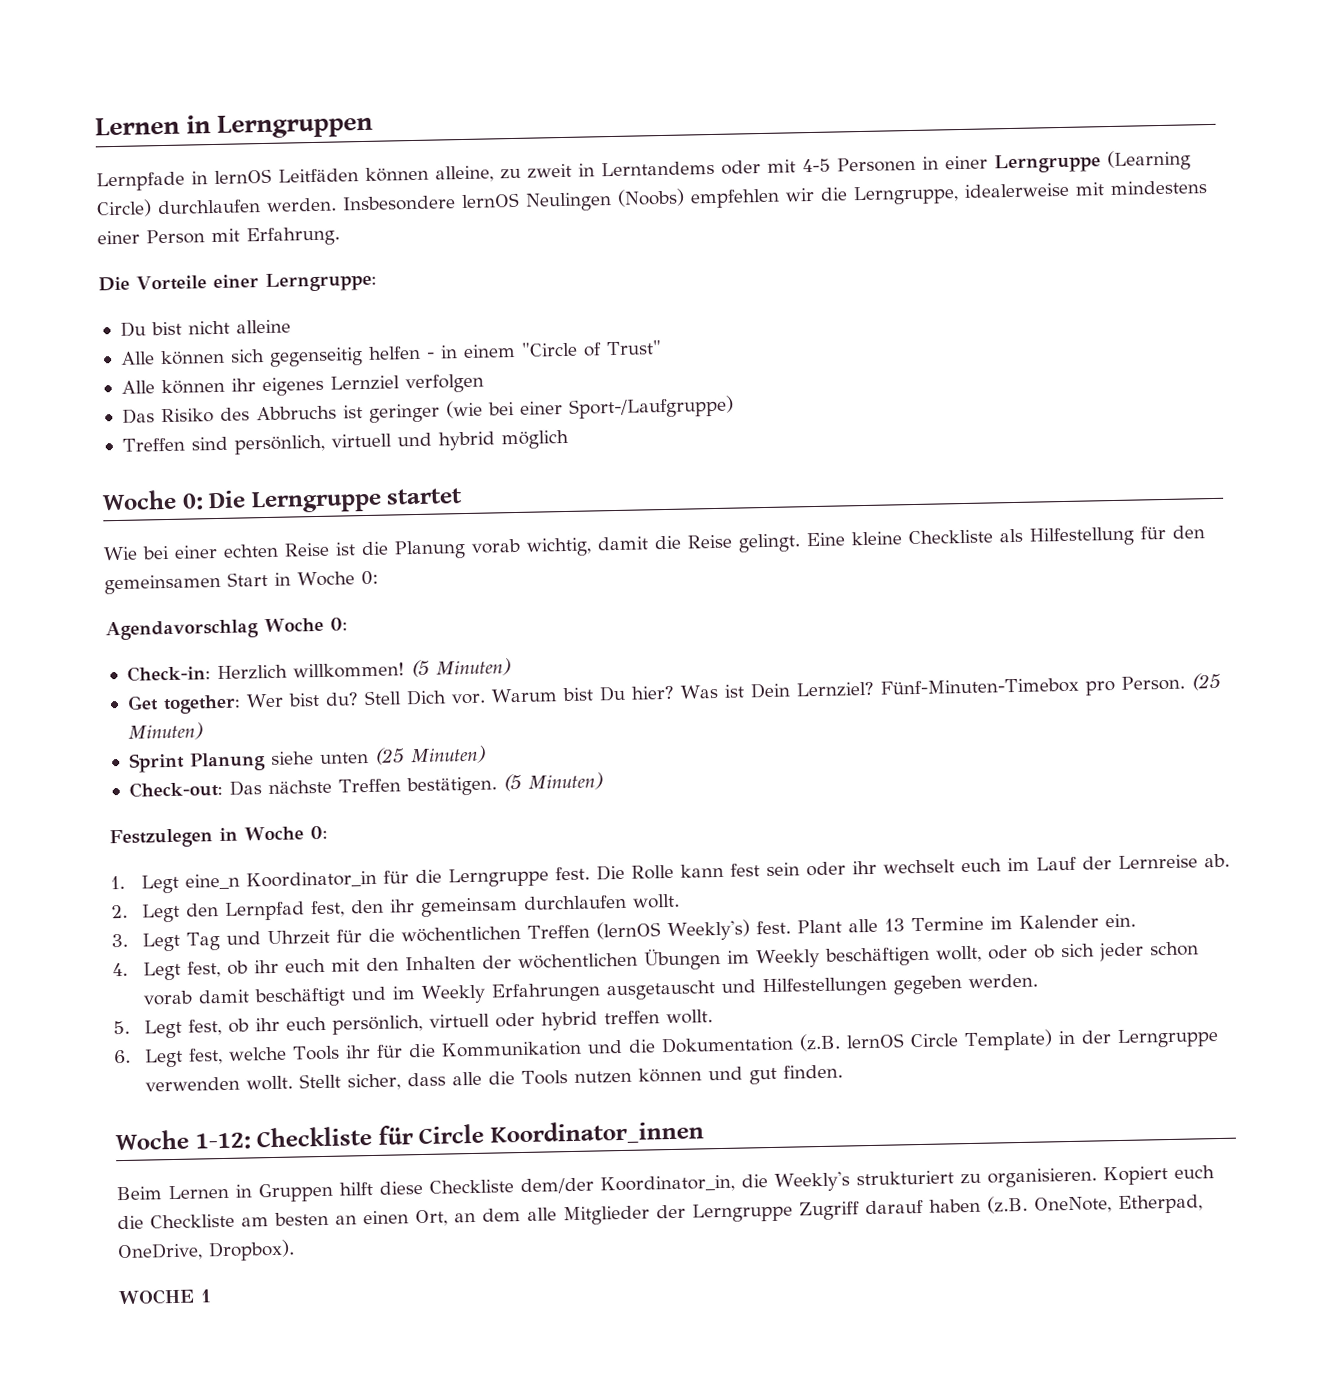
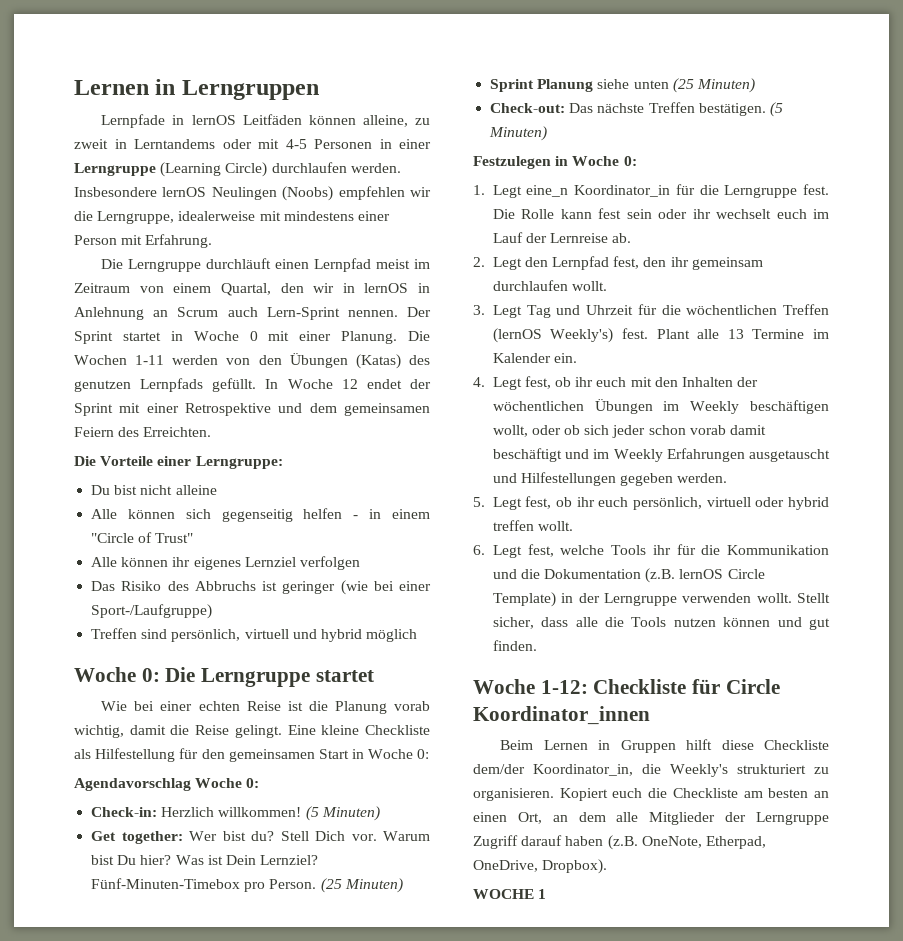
+ Die Lerngruppe durchläuft einen Lernpfad meist im Zeitraum von einem Quartal, den wir in lernOS in Anlehnung an Scrum auch Lern-Sprint nennen. Der Sprint startet in Woche 0 mit einer Planung. Die Wochen 1-11 werden von den Übungen (Katas) des genutzen Lernpfads gefüllt. In Woche 12 endet der Sprint mit einer Retrospektive und dem gemeinsamen Feiern des Erreichten.

